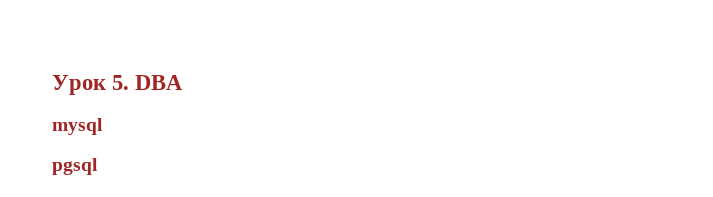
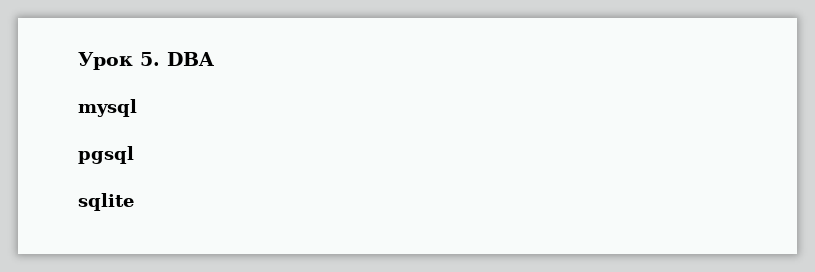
+ sqlite

